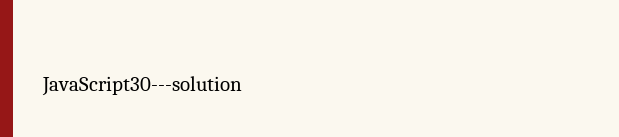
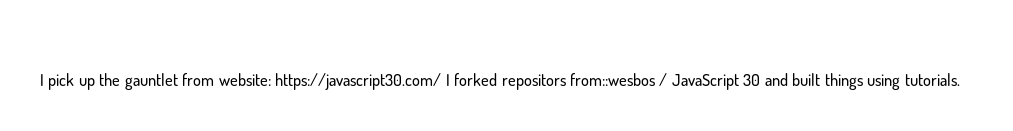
- JavaScript30---solution
+ I pick up the gauntlet from website: https://javascript30.com/ I forked repositors from::wesbos / JavaScript 30 and built things using tutorials.

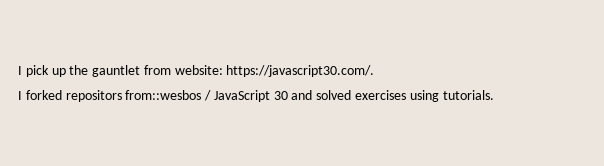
- I pick up the gauntlet from website: https://javascript30.com/ I forked repositors from::wesbos / JavaScript 30 and built things using tutorials.
+ I pick up the gauntlet from website: https://javascript30.com/.
+ I forked repositors from::wesbos / JavaScript 30 and solved exercises using tutorials.

